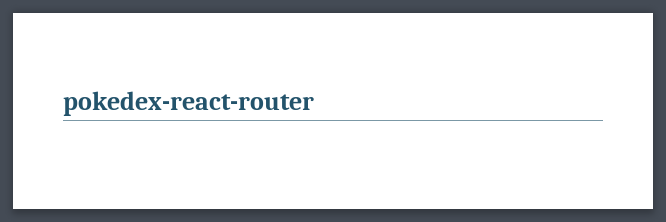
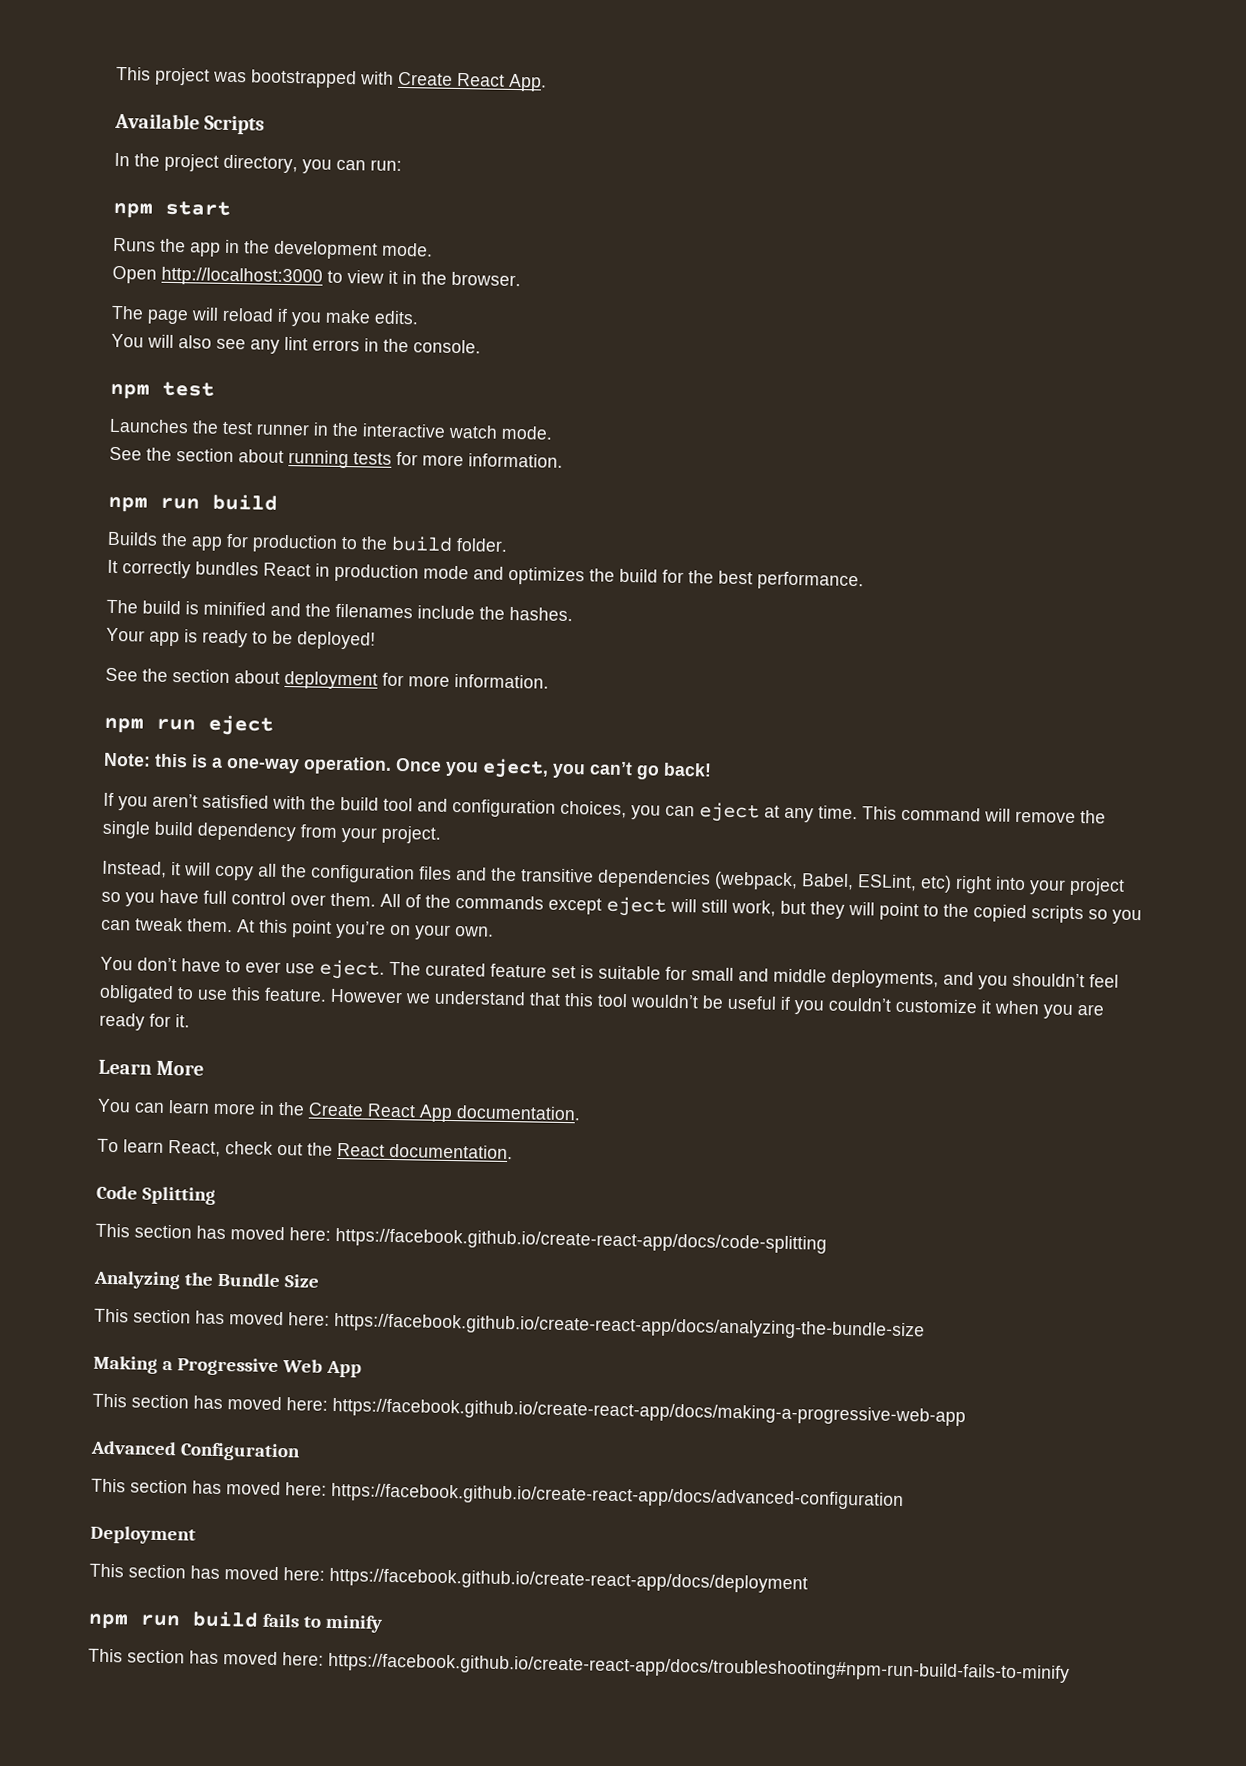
- pokedex-react-router
+ This project was bootstrapped with Create React App.
+ Available Scripts
+ In the project directory, you can run:
+ npm start
+ Runs the app in the development mode.
+ Open http://localhost:3000 to view it in the browser.
+ The page will reload if you make edits.
+ You will also see any lint errors in the console.
+ npm test
+ Launches the test runner in the interactive watch mode.
+ See the section about running tests for more information.
+ npm run build
+ Builds the app for production to the build folder.
+ It correctly bundles React in production mode and optimizes the build for the best performance.
+ The build is minified and the filenames include the hashes.
+ Your app is ready to be deployed!
+ See the section about deployment for more information.
+ npm run eject
+ Note: this is a one-way operation. Once you eject, you can’t go back!
+ If you aren’t satisfied with the build tool and configuration choices, you can eject at any time. This command will remove the single build dependency from your project.
+ Instead, it will copy all the configuration files and the transitive dependencies (webpack, Babel, ESLint, etc) right into your project so you have full control over them. All of the commands except eject will still work, but they will point to the copied scripts so you can tweak them. At this point you’re on your own.
+ You don’t have to ever use eject. The curated feature set is suitable for small and middle deployments, and you shouldn’t feel obligated to use this feature. However we understand that this tool wouldn’t be useful if you couldn’t customize it when you are ready for it.
+ Learn More
+ You can learn more in the Create React App documentation.
+ To learn React, check out the React documentation.
+ Code Splitting
+ This section has moved here: https://facebook.github.io/create-react-app/docs/code-splitting
+ Analyzing the Bundle Size
+ This section has moved here: https://facebook.github.io/create-react-app/docs/analyzing-the-bundle-size
+ Making a Progressive Web App
+ This section has moved here: https://facebook.github.io/create-react-app/docs/making-a-progressive-web-app
+ Advanced Configuration
+ This section has moved here: https://facebook.github.io/create-react-app/docs/advanced-configuration
+ Deployment
+ This section has moved here: https://facebook.github.io/create-react-app/docs/deployment
+ npm run build fails to minify
+ This section has moved here: https://facebook.github.io/create-react-app/docs/troubleshooting#npm-run-build-fails-to-minify

